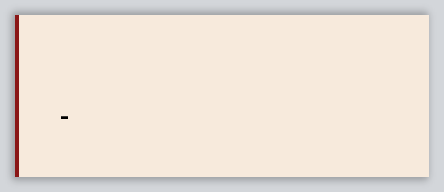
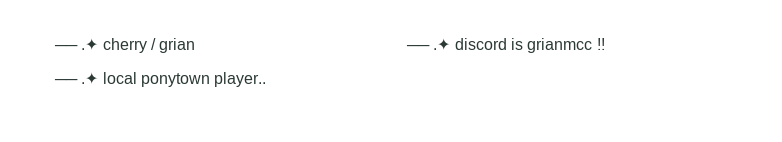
- -
+ ── .✦ cherry / grian
+ ── .✦ local ponytown player..
+ ── .✦ discord is grianmcc !!

